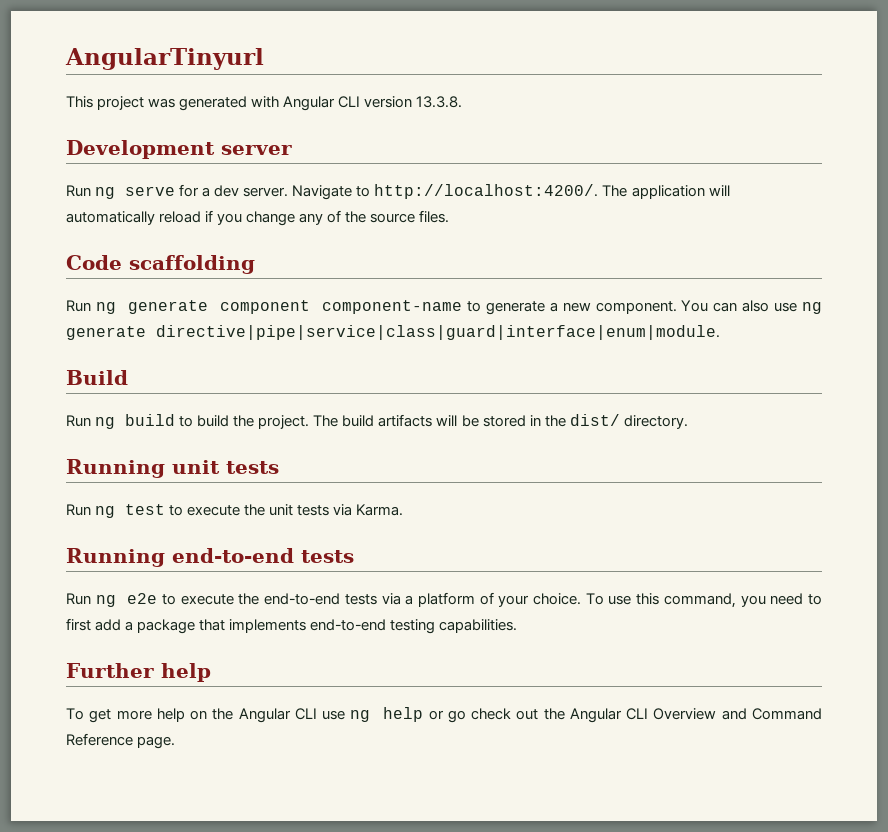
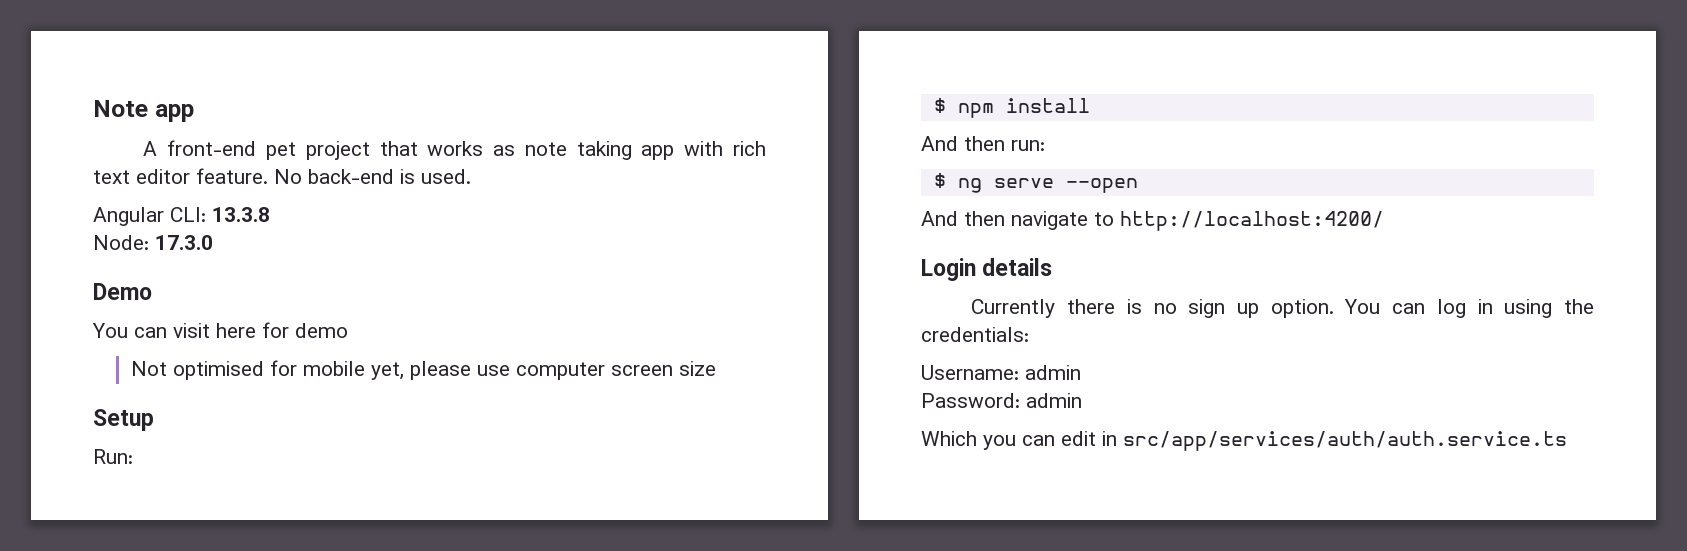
- AngularTinyurl
- This project was generated with Angular CLI version 13.3.8.
- Development server
- Run ng serve for a dev server. Navigate to http://localhost:4200/. The application will automatically reload if you change any of the source files.
- Code scaffolding
- Run ng generate component component-name to generate a new component. You can also use ng generate directive|pipe|service|class|guard|interface|enum|module.
- Build
- Run ng build to build the project. The build artifacts will be stored in the dist/ directory.
- Running unit tests
- Run ng test to execute the unit tests via Karma.
- Running end-to-end tests
- Run ng e2e to execute the end-to-end tests via a platform of your choice. To use this command, you need to first add a package that implements end-to-end testing capabilities.
- Further help
- To get more help on the Angular CLI use ng help or go check out the Angular CLI Overview and Command Reference page.
+ Note app
+ A front-end pet project that works as note taking app with rich text editor feature. No back-end is used.
+ Angular CLI: 13.3.8
+ Node: 17.3.0
+ Demo
+ You can visit here for demo
+ Not optimised for mobile yet, please use computer screen size
+ Setup
+ Run:
+ $ npm install
+ And then run:
+ $ ng serve --open
+ And then navigate to http://localhost:4200/
+ Login details
+ Currently there is no sign up option. You can log in using the credentials:
+ Username: admin
+ Password: admin
+ Which you can edit in src/app/services/auth/auth.service.ts

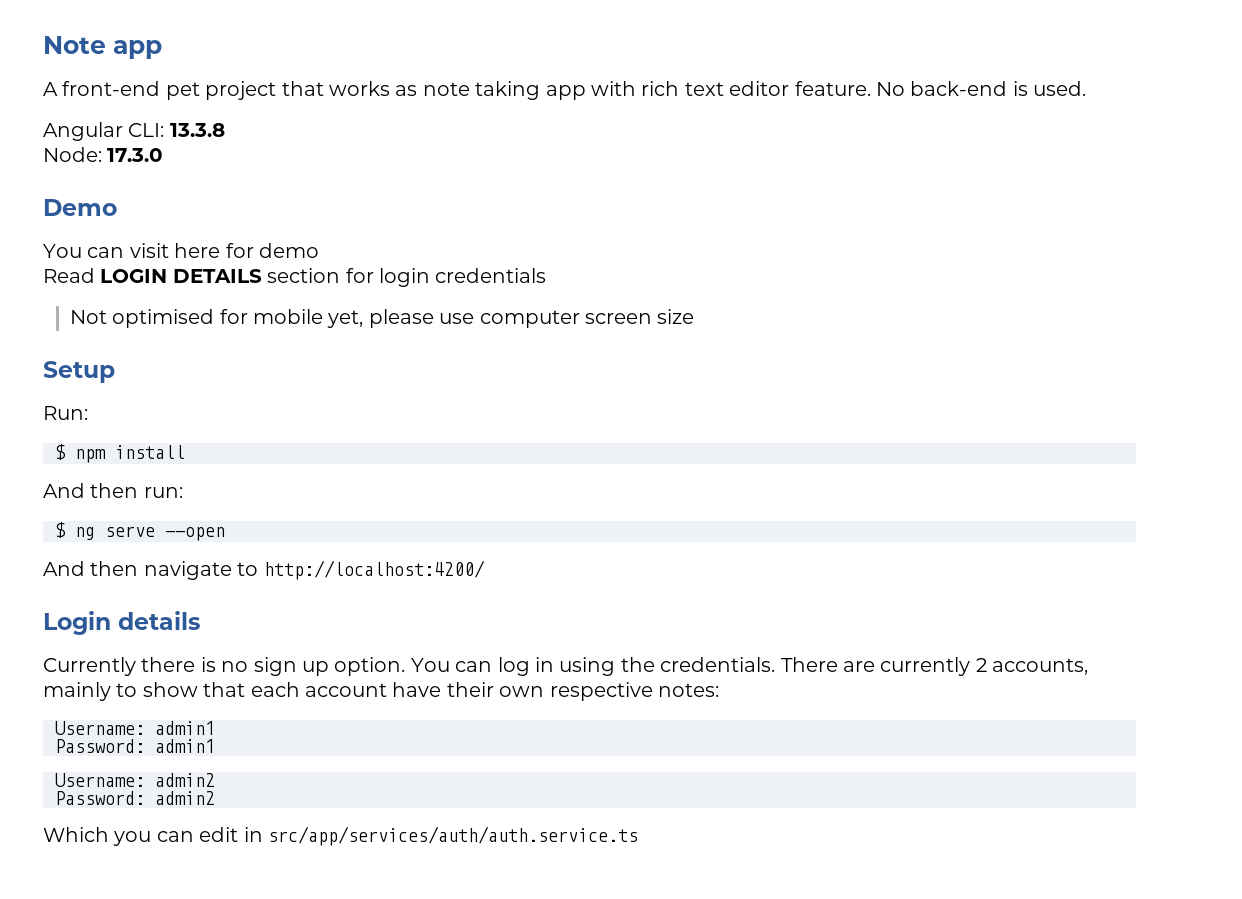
+ Read LOGIN DETAILS section for login credentials
- You can log in using the credentials:
- Username: admin
- Password: admin
+ You can log in using the credentials. There are currently 2 accounts, mainly to show that each account have their own respective notes:
+ Username: admin1
+ Password: admin1
+ Username: admin2
+ Password: admin2

